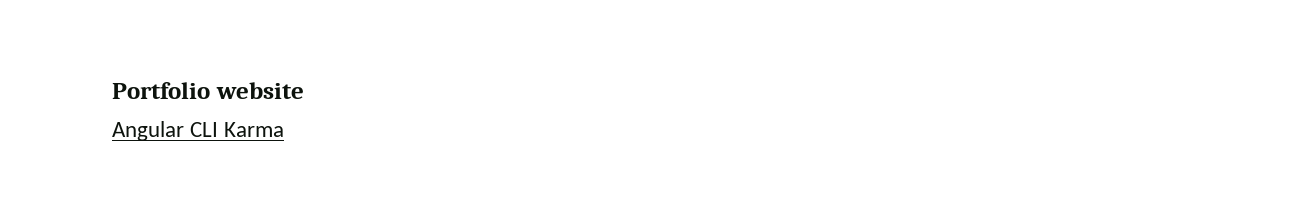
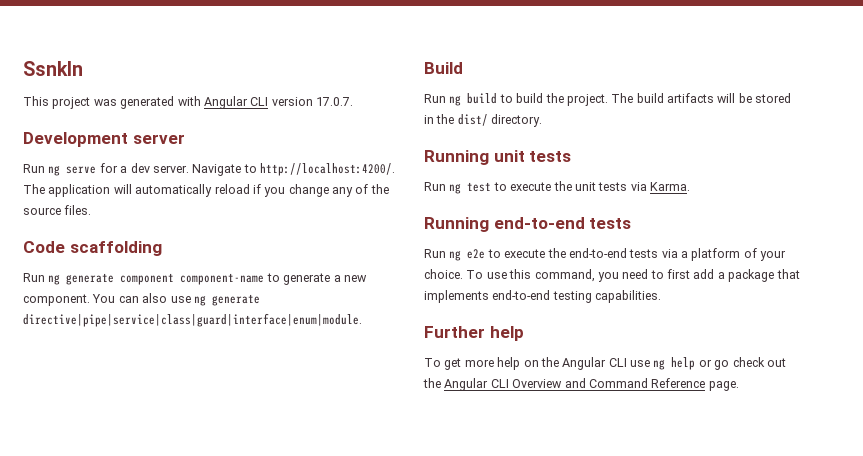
- Portfolio website
- Angular CLI Karma
+ SsnkIn
+ This project was generated with Angular CLI version 17.0.7.
+ Development server
+ Run ng serve for a dev server. Navigate to http://localhost:4200/. The application will automatically reload if you change any of the source files.
+ Code scaffolding
+ Run ng generate component component-name to generate a new component. You can also use ng generate directive|pipe|service|class|guard|interface|enum|module.
+ Build
+ Run ng build to build the project. The build artifacts will be stored in the dist/ directory.
+ Running unit tests
+ Run ng test to execute the unit tests via Karma.
+ Running end-to-end tests
+ Run ng e2e to execute the end-to-end tests via a platform of your choice. To use this command, you need to first add a package that implements end-to-end testing capabilities.
+ Further help
+ To get more help on the Angular CLI use ng help or go check out the Angular CLI Overview and Command Reference page.

